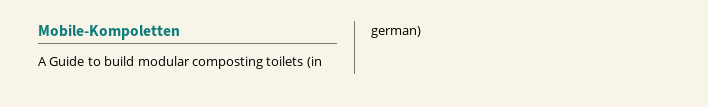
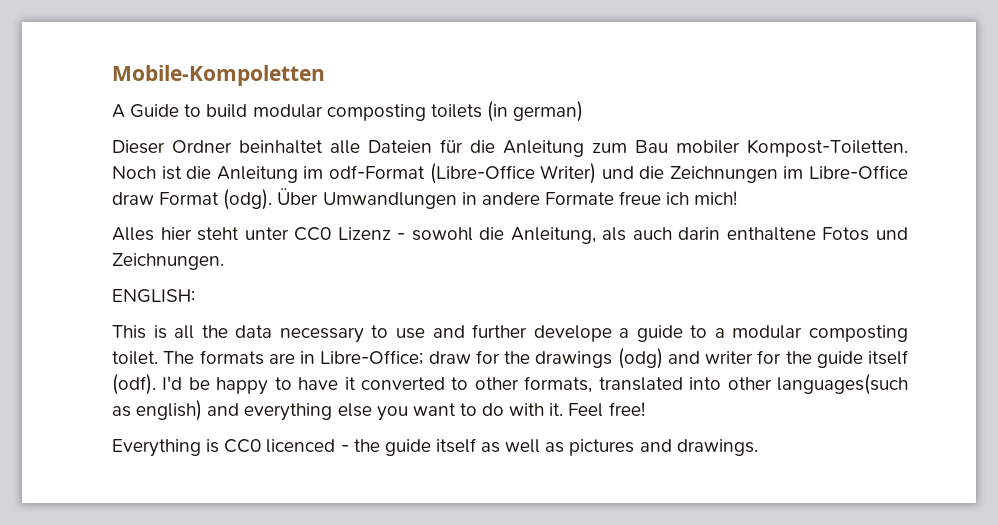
+ Dieser Ordner beinhaltet alle Dateien für die Anleitung zum Bau mobiler Kompost-Toiletten. Noch ist die Anleitung im odf-Format (Libre-Office Writer) und die Zeichnungen im Libre-Office draw Format (odg). Über Umwandlungen in andere Formate freue ich mich!
+ Alles hier steht unter CC0 Lizenz - sowohl die Anleitung, als auch darin enthaltene Fotos und Zeichnungen.
+ ENGLISH:
+ This is all the data necessary to use and further develope a guide to a modular composting toilet. The formats are in Libre-Office; draw for the drawings (odg) and writer for the guide itself (odf). I'd be happy to have it converted to other formats, translated into other languages(such as english) and everything else you want to do with it. Feel free!
+ Everything is CC0 licenced - the guide itself as well as pictures and drawings.

